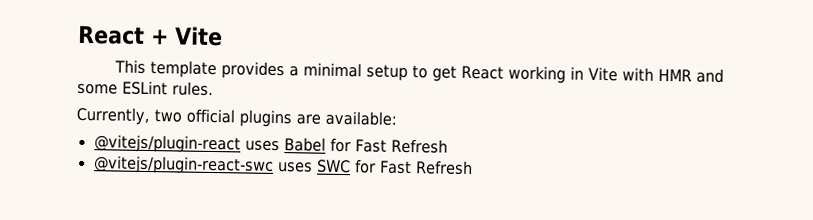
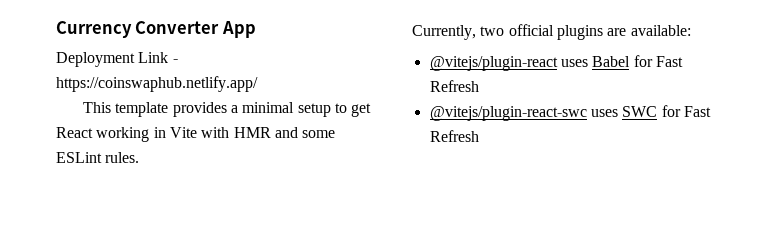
- React + Vite
+ Currency Converter App
+ Deployment Link - https://coinswaphub.netlify.app/

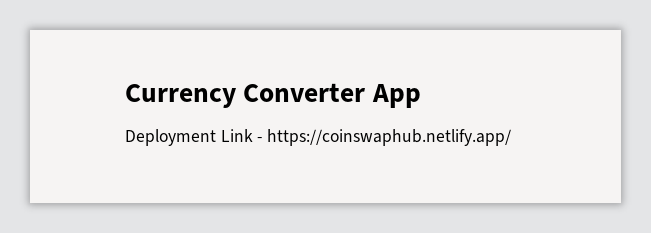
- This template provides a minimal setup to get React working in Vite with HMR and some ESLint rules.
- Currently, two official plugins are available:
- @vitejs/plugin-react uses Babel for Fast Refresh
- @vitejs/plugin-react-swc uses SWC for Fast Refresh

